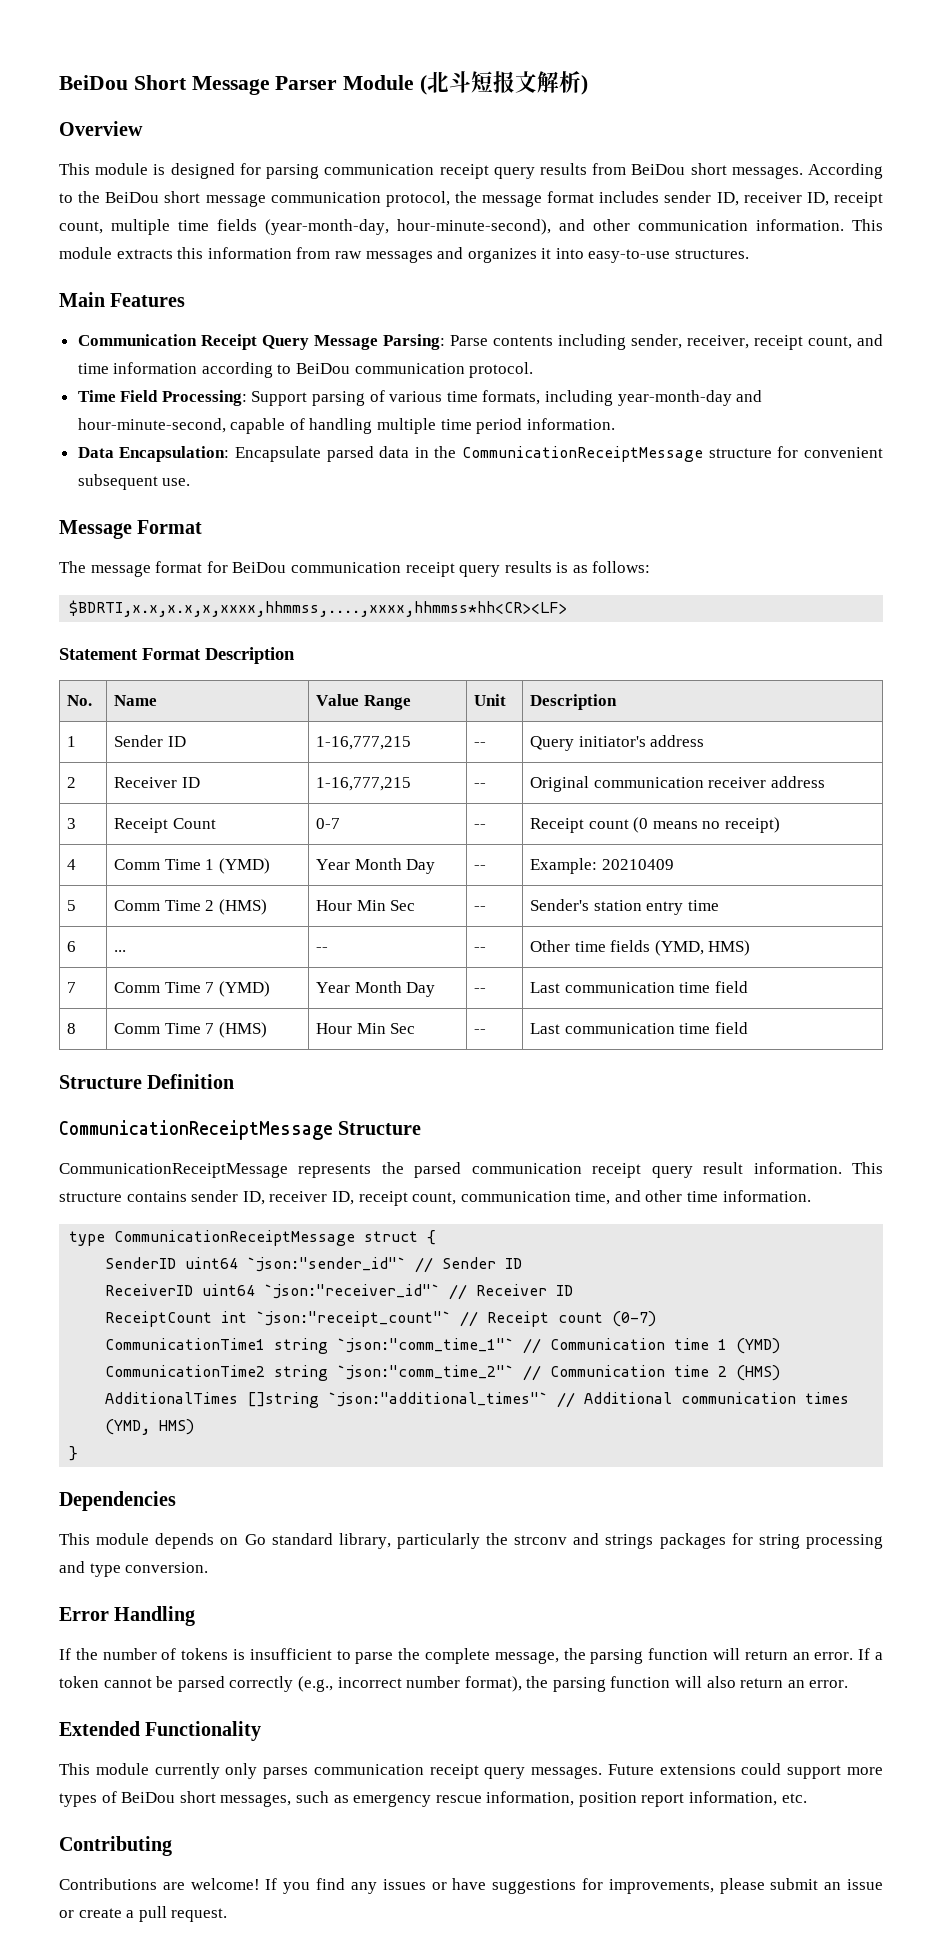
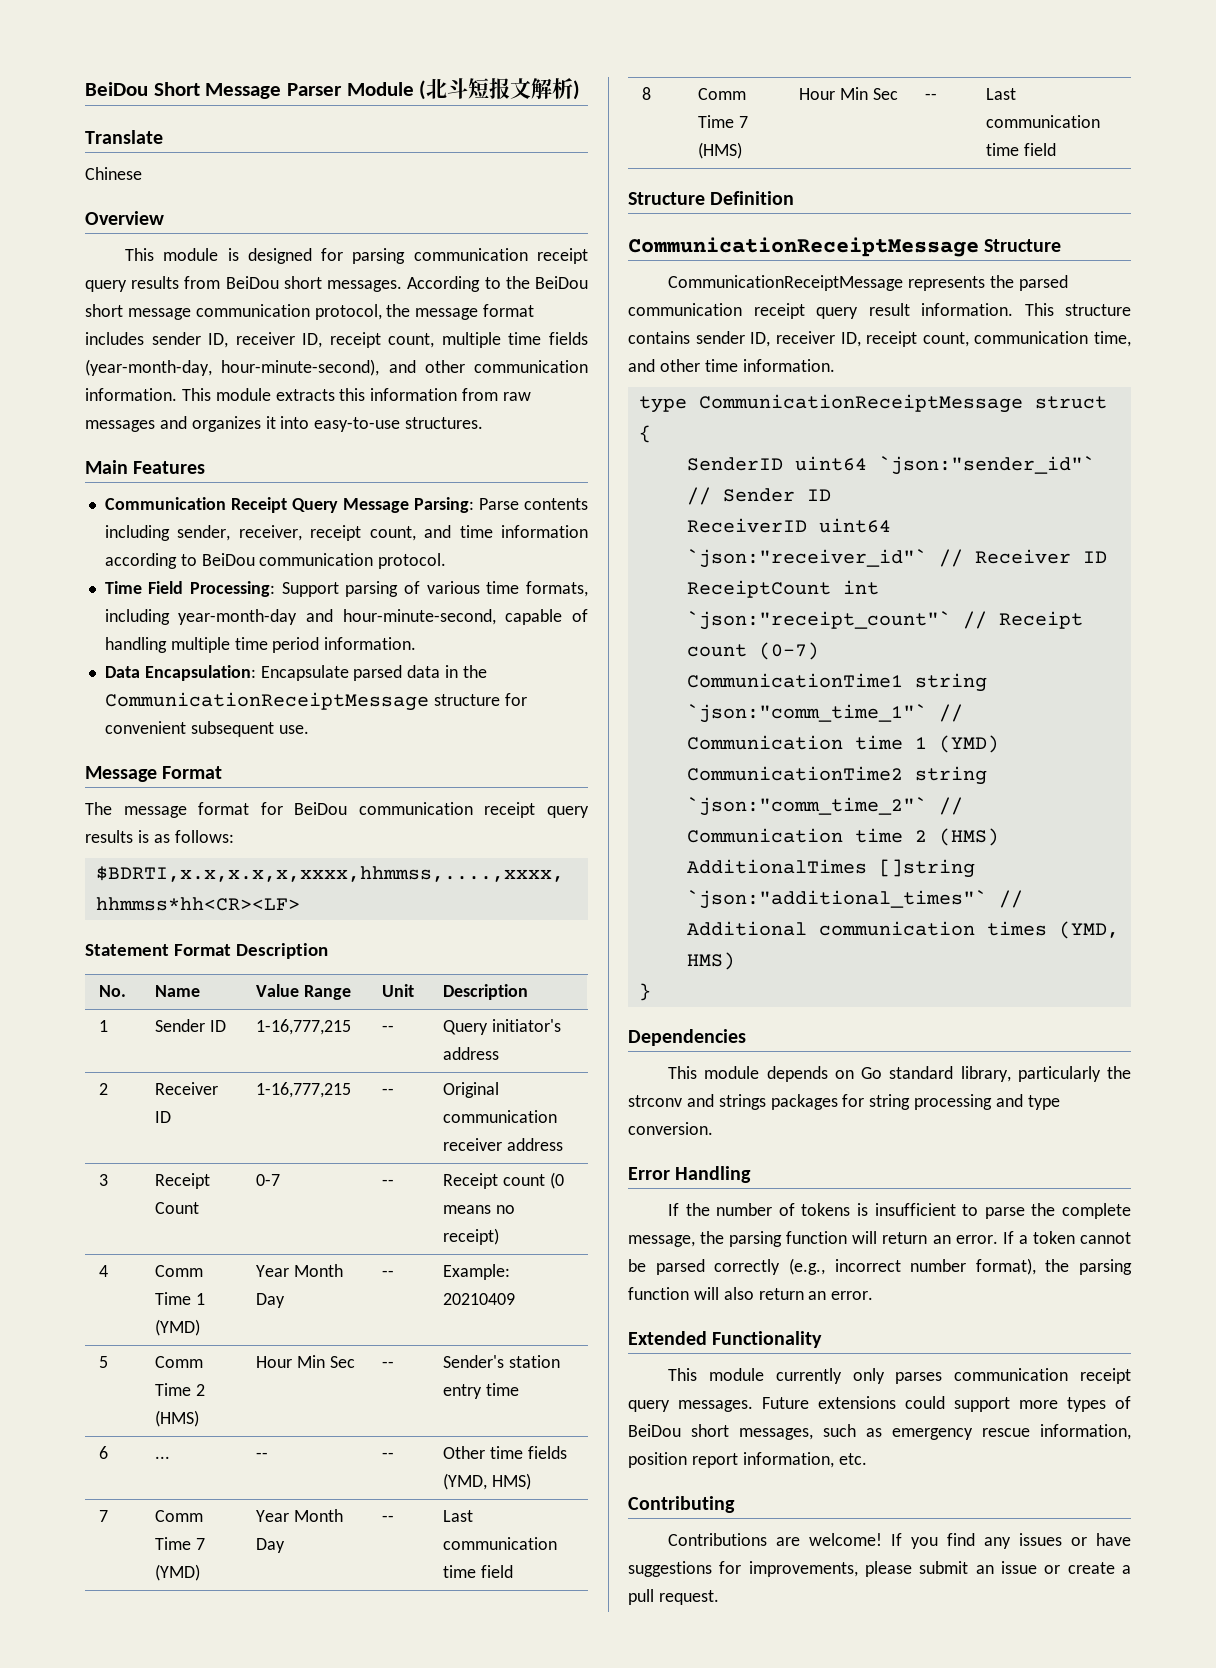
+ Translate
+ Chinese

